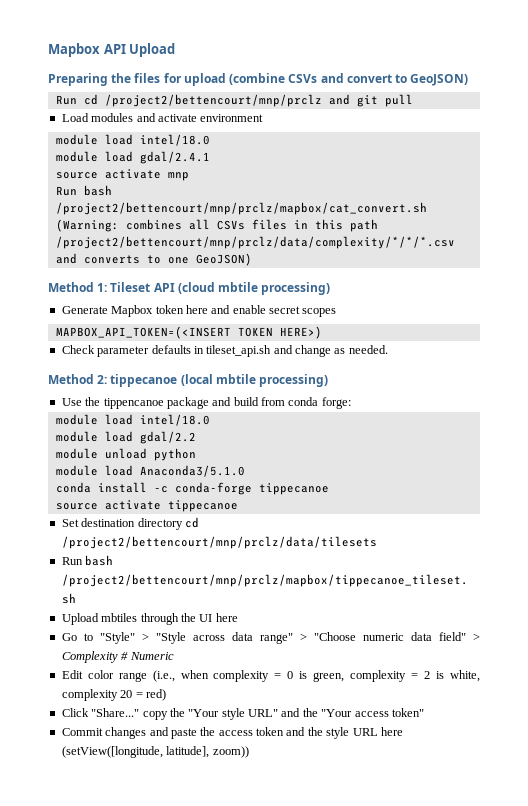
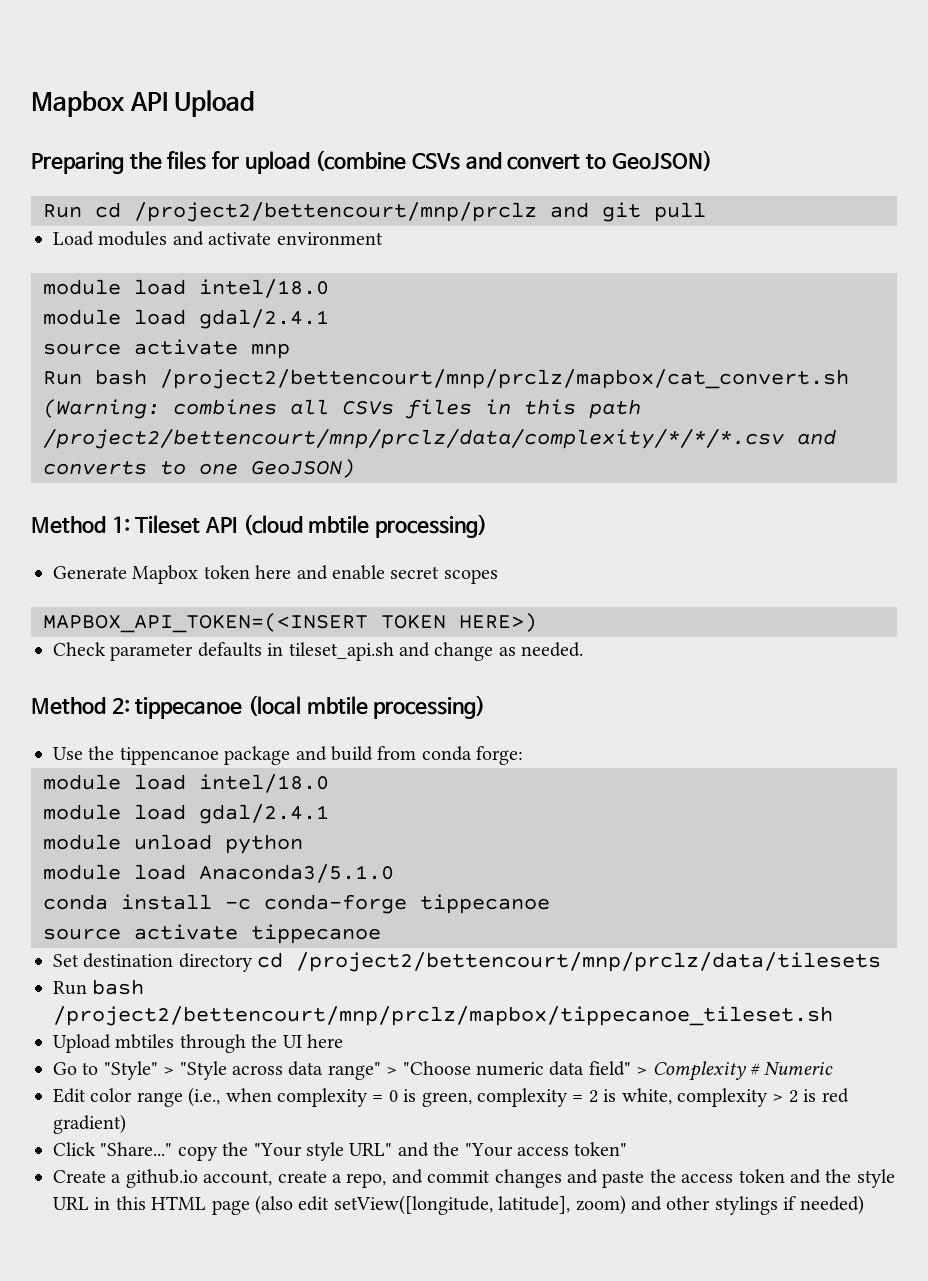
  Use the tippencanoe package and build from conda forge:
  module load intel/18.0
- module load gdal/2.2
+ module load gdal/2.4.1
- Edit color range (i.e., when complexity = 0 is green, complexity = 2 is white, complexity 20 = red)
+ Edit color range (i.e., when complexity = 0 is green, complexity = 2 is white, complexity > 2 is red gradient)
- Commit changes and paste the access token and the style URL here (setView([longitude, latitude], zoom))
+ Create a github.io account, create a repo, and commit changes and paste the access token and the style URL in this HTML page (also edit setView([longitude, latitude], zoom) and other stylings if needed)

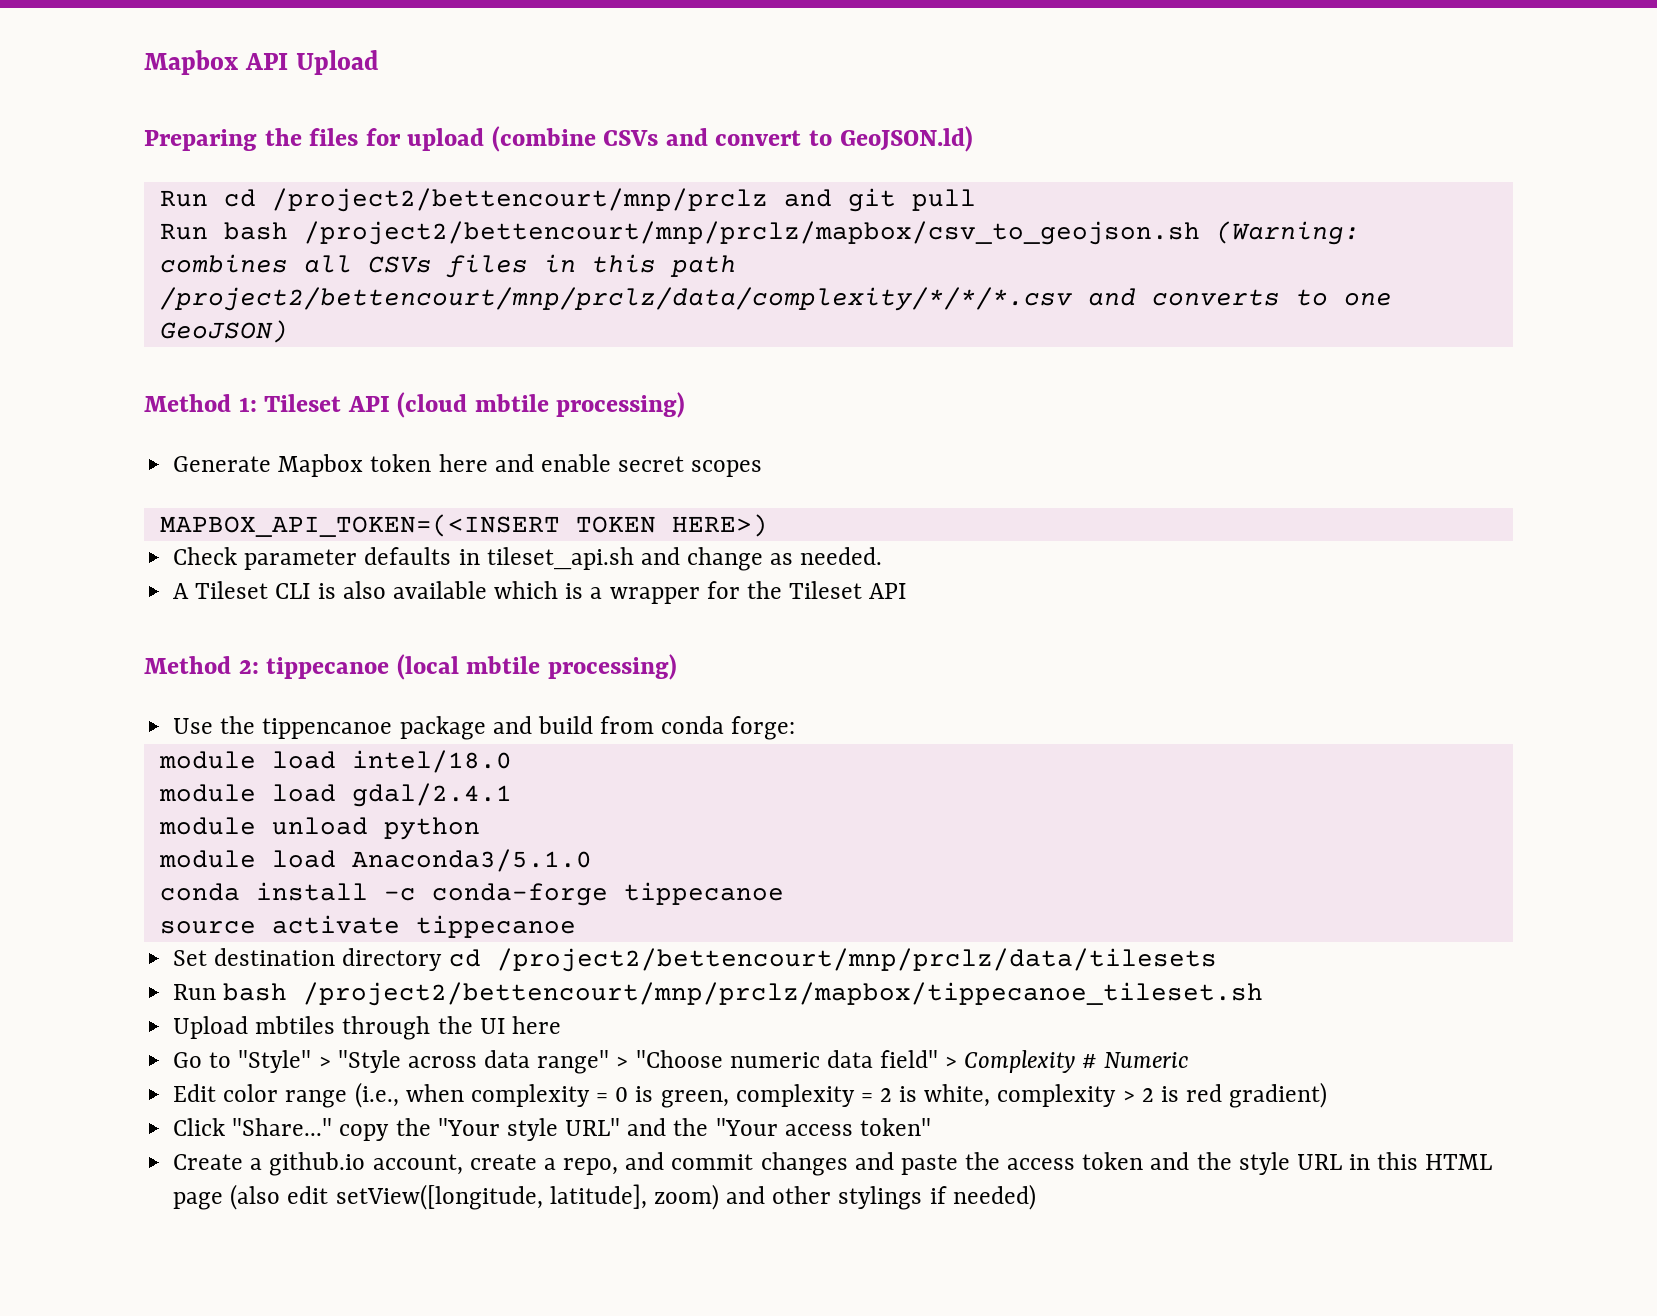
- Preparing the files for upload (combine CSVs and convert to GeoJSON)
+ Preparing the files for upload (combine CSVs and convert to GeoJSON.ld)
- Load modules and activate environment
- module load intel/18.0
- module load gdal/2.4.1
- source activate mnp
- Run bash /project2/bettencourt/mnp/prclz/mapbox/cat_convert.sh (Warning: combines all CSVs files in this path /project2/bettencourt/mnp/prclz/data/complexity/*/*/*.csv and converts to one GeoJSON)
+ Run bash /project2/bettencourt/mnp/prclz/mapbox/csv_to_geojson.sh (Warning: combines all CSVs files in this path /project2/bettencourt/mnp/prclz/data/complexity/*/*/*.csv and converts to one GeoJSON)
+ A Tileset CLI is also available which is a wrapper for the Tileset API

